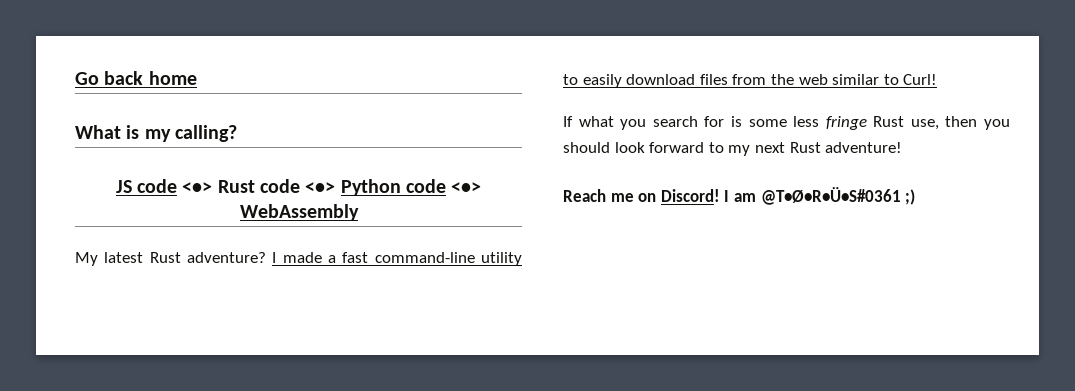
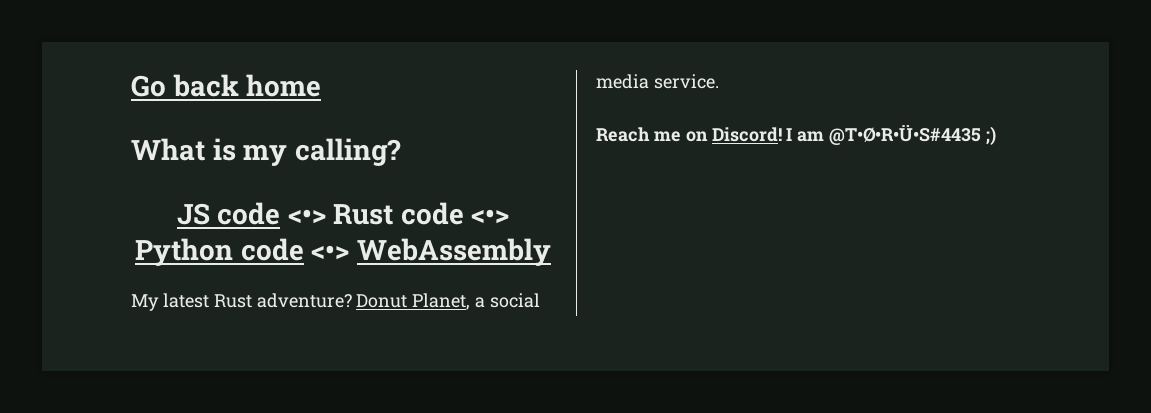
- I made a fast command-line utility to easily download files from the web similar to Curl!
- If what you search for is some less fringe Rust use, then you should look forward to my next Rust adventure!
+ Donut Planet, a social media service.
- I am @T•Ø•R•Ü•S#0361 ;)
+ I am @T•Ø•R•Ü•S#4435 ;)

